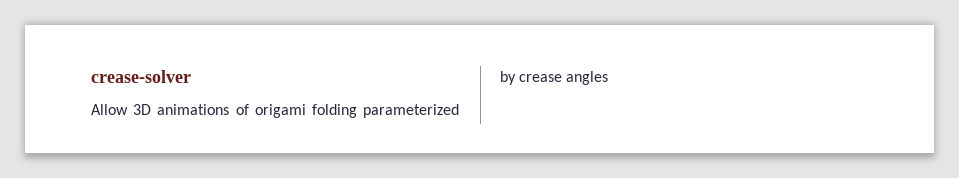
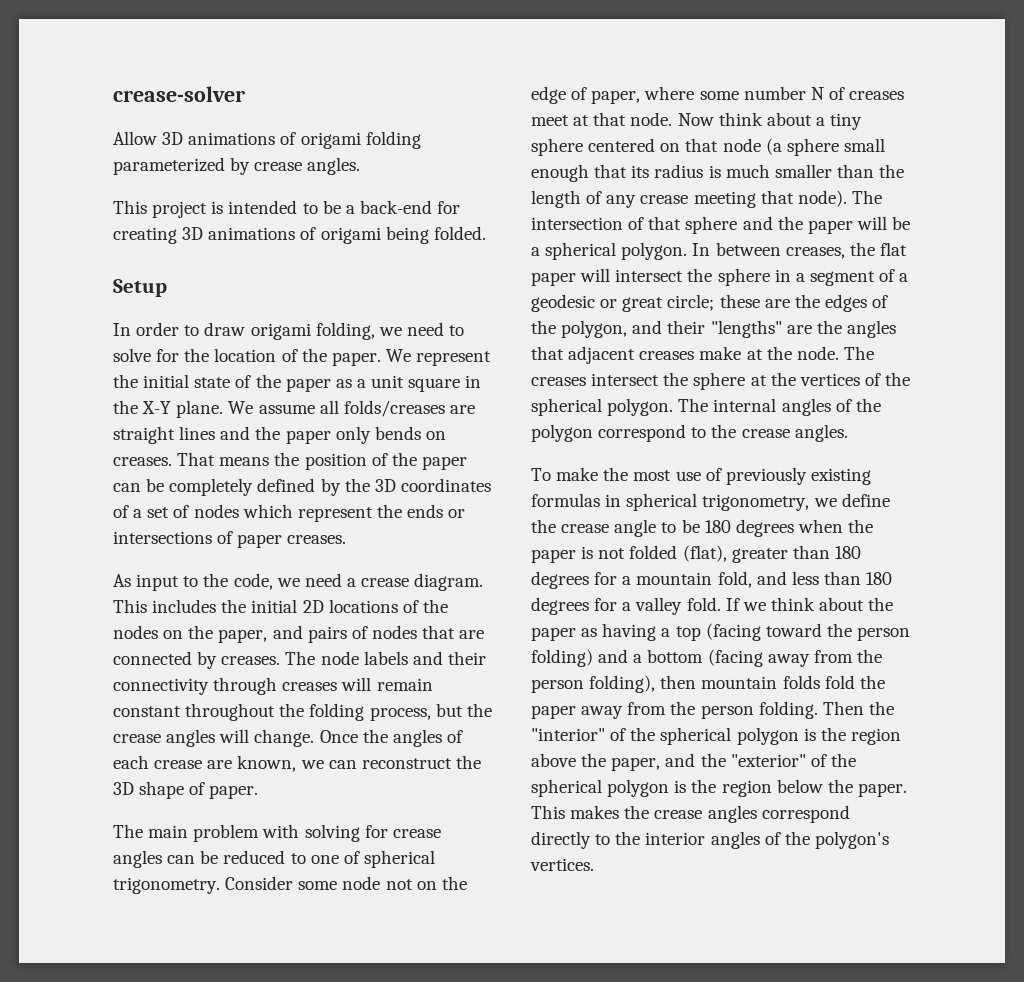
- Allow 3D animations of origami folding parameterized by crease angles
+ Allow 3D animations of origami folding parameterized by crease angles.
+ This project is intended to be a back-end for creating 3D animations of origami being folded.
+ Setup
+ In order to draw origami folding, we need to solve for the location of the paper. We represent the initial state of the paper as a unit square in the X-Y plane. We assume all folds/creases are straight lines and the paper only bends on creases. That means the position of the paper can be completely defined by the 3D coordinates of a set of nodes which represent the ends or intersections of paper creases.
+ As input to the code, we need a crease diagram. This includes the initial 2D locations of the nodes on the paper, and pairs of nodes that are connected by creases. The node labels and their connectivity through creases will remain constant throughout the folding process, but the crease angles will change. Once the angles of each crease are known, we can reconstruct the 3D shape of paper.
+ The main problem with solving for crease angles can be reduced to one of spherical trigonometry. Consider some node not on the edge of paper, where some number N of creases meet at that node. Now think about a tiny sphere centered on that node (a sphere small enough that its radius is much smaller than the length of any crease meeting that node). The intersection of that sphere and the paper will be a spherical polygon. In between creases, the flat paper will intersect the sphere in a segment of a geodesic or great circle; these are the edges of the polygon, and their "lengths" are the angles that adjacent creases make at the node. The creases intersect the sphere at the vertices of the spherical polygon. The internal angles of the polygon correspond to the crease angles.
+ To make the most use of previously existing formulas in spherical trigonometry, we define the crease angle to be 180 degrees when the paper is not folded (flat), greater than 180 degrees for a mountain fold, and less than 180 degrees for a valley fold. If we think about the paper as having a top (facing toward the person folding) and a bottom (facing away from the person folding), then mountain folds fold the paper away from the person folding. Then the "interior" of the spherical polygon is the region above the paper, and the "exterior" of the spherical polygon is the region below the paper. This makes the crease angles correspond directly to the interior angles of the polygon's vertices.

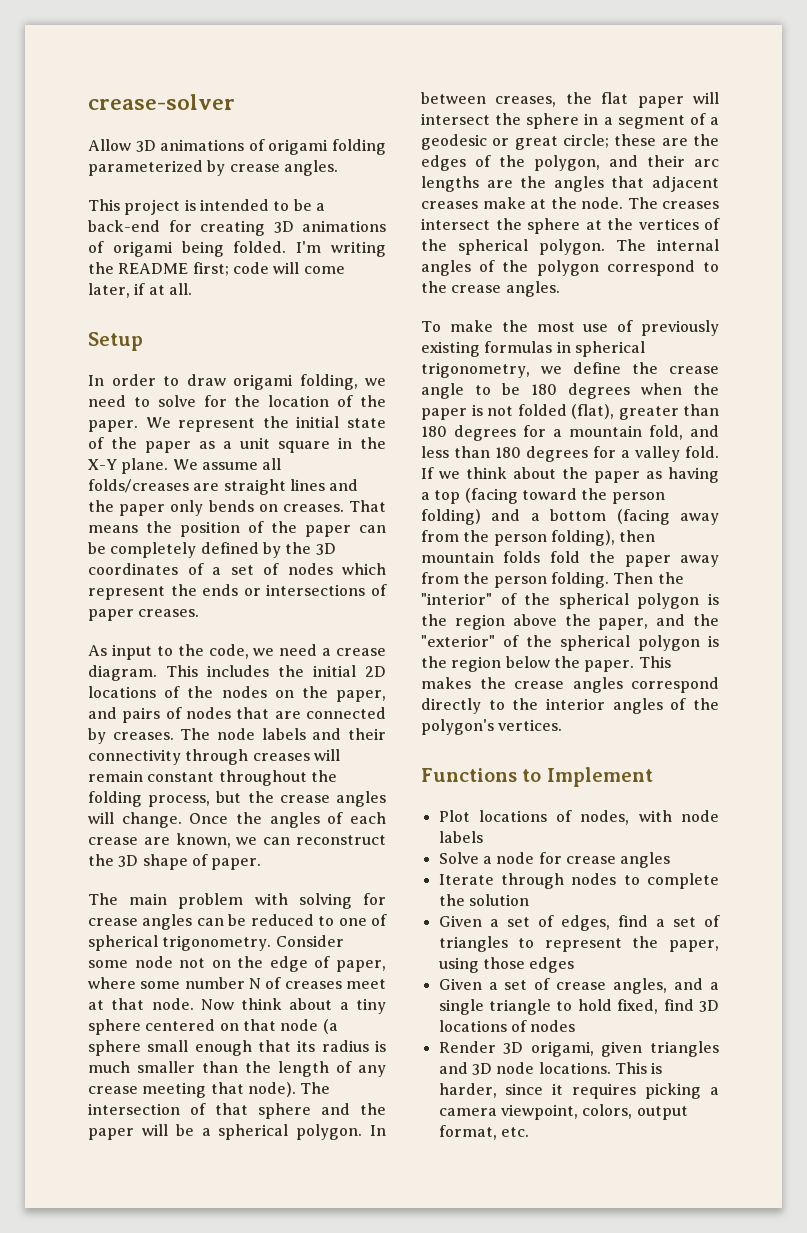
+ I'm writing the README first; code will come later, if at all.
- In between creases, the flat paper will intersect the sphere in a segment of a geodesic or great circle; these are the edges of the polygon, and their "lengths" are the angles that adjacent creases make at the node.
+ In between creases, the flat paper will intersect the sphere in a segment of a geodesic or great circle; these are the edges of the polygon, and their arc lengths are the angles that adjacent creases make at the node.
+ Functions to Implement
+ Plot locations of nodes, with node labels
+ Solve a node for crease angles
+ Iterate through nodes to complete the solution
+ Given a set of edges, find a set of triangles to represent the paper, using those edges
+ Given a set of crease angles, and a single triangle to hold fixed, find 3D locations of nodes
+ Render 3D origami, given triangles and 3D node locations. This is harder, since it requires picking a camera viewpoint, colors, output format, etc.

